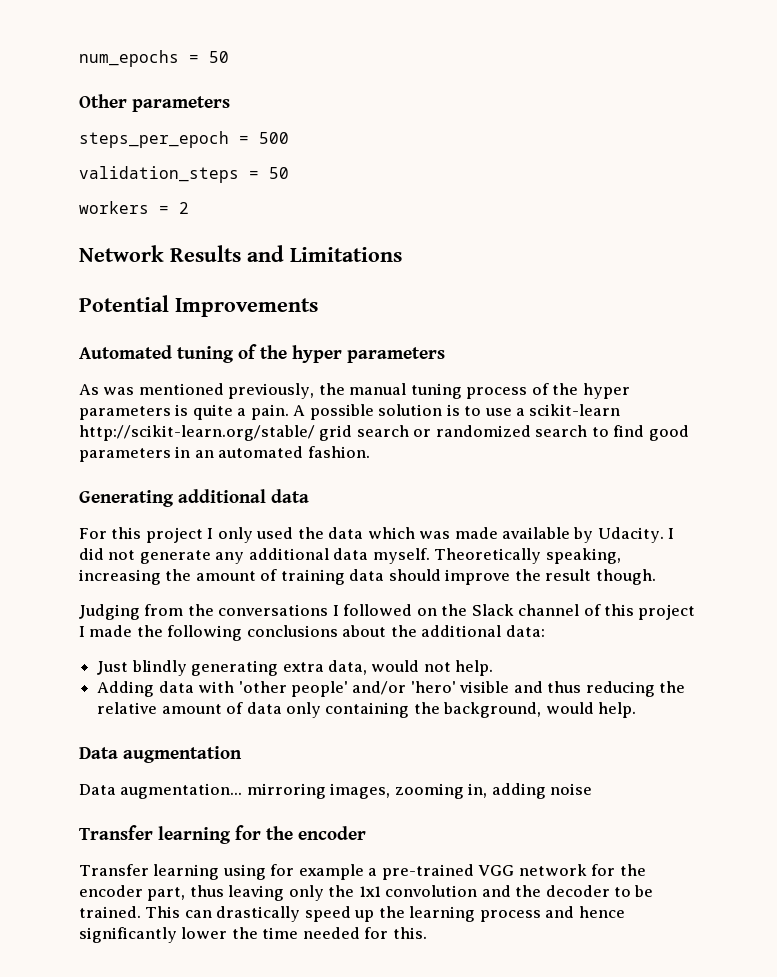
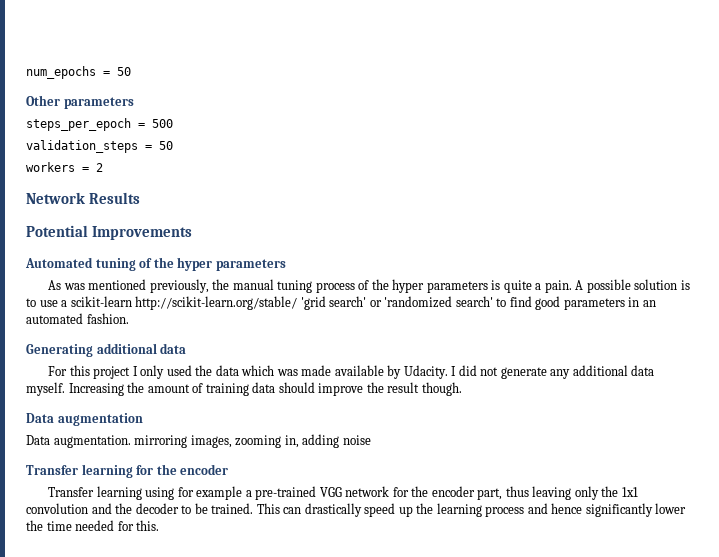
- Network Results and Limitations
+ Network Results
- A possible solution is to use a scikit-learn http://scikit-learn.org/stable/ grid search or randomized search to find good parameters in an automated fashion.
+ A possible solution is to use a scikit-learn http://scikit-learn.org/stable/ 'grid search' or 'randomized search' to find good parameters in an automated fashion.
- Theoretically speaking, increasing the amount of training data should improve the result though.
+ Increasing the amount of training data should improve the result though.
- Judging from the conversations I followed on the Slack channel of this project I made the following conclusions about the additional data:
- Just blindly generating extra data, would not help.
- Adding data with 'other people' and/or 'hero' visible and thus reducing the relative amount of data only containing the background, would help.
- Data augmentation... mirroring images, zooming in, adding noise
+ Data augmentation. mirroring images, zooming in, adding noise

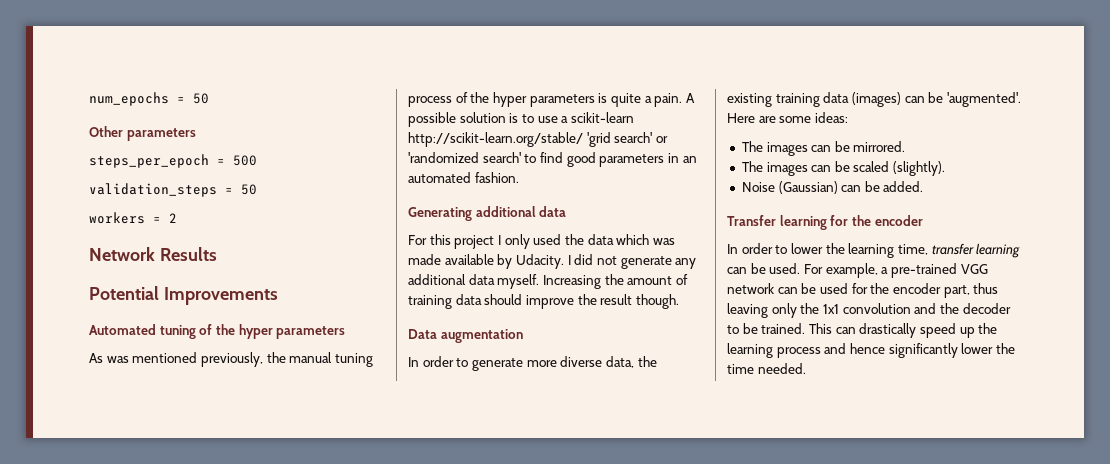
- Data augmentation. mirroring images, zooming in, adding noise
+ In order to generate more diverse data, the existing training data (images) can be 'augmented'. Here are some ideas:
+ The images can be mirrored.
+ The images can be scaled (slightly).
+ Noise (Gaussian) can be added.
- Transfer learning using for example a pre-trained VGG network for the encoder part, thus leaving only the 1x1 convolution and the decoder to be trained.
+ In order to lower the learning time, transfer learning can be used. For example, a pre-trained VGG network can be used for the encoder part, thus leaving only the 1x1 convolution and the decoder to be trained.
- This can drastically speed up the learning process and hence significantly lower the time needed for this.
+ This can drastically speed up the learning process and hence significantly lower the time needed.

